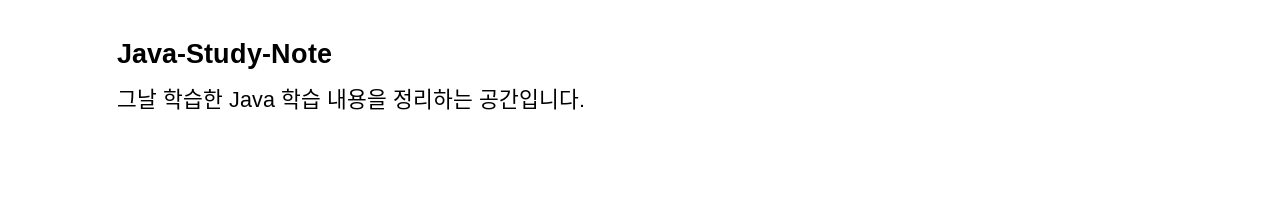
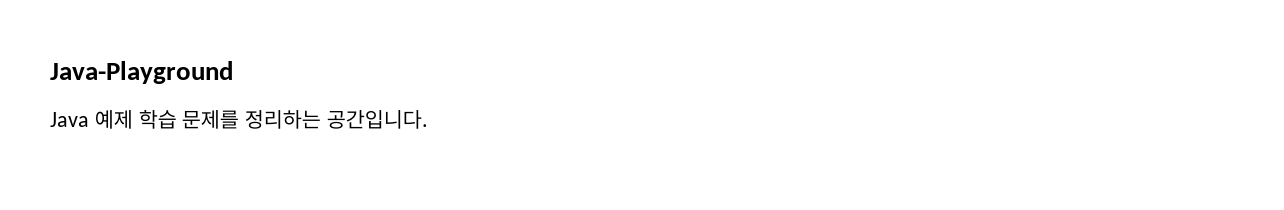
- Java-Study-Note
- 그날 학습한 Java 학습 내용을 정리하는 공간입니다.
+ Java-Playground
+ Java 예제 학습 문제를 정리하는 공간입니다.

